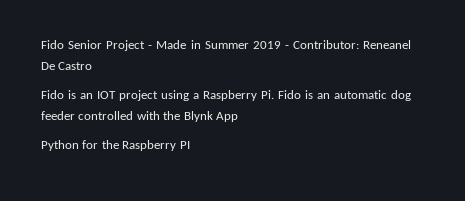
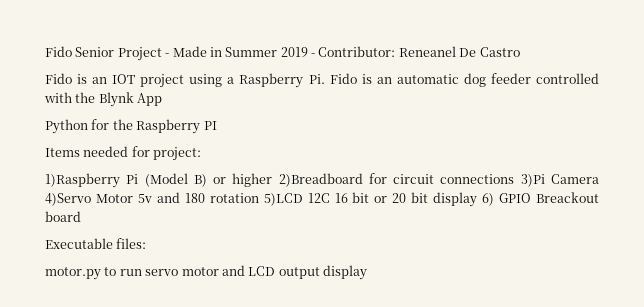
+ Items needed for project:
+ 1)Raspberry Pi (Model B) or higher 2)Breadboard for circuit connections 3)Pi Camera 4)Servo Motor 5v and 180 rotation 5)LCD 12C 16 bit or 20 bit display 6) GPIO Breackout board
+ Executable files:
+ motor.py to run servo motor and LCD output display

